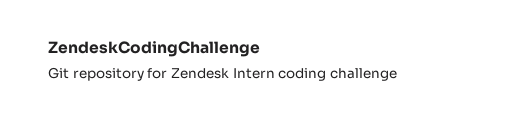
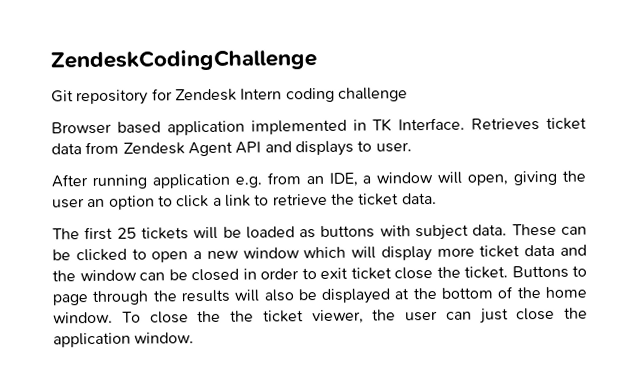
+ Browser based application implemented in TK Interface. Retrieves ticket data from Zendesk Agent API and displays to user.
+ After running application e.g. from an IDE, a window will open, giving the user an option to click a link to retrieve the ticket data.
+ The first 25 tickets will be loaded as buttons with subject data. These can be clicked to open a new window which will display more ticket data and the window can be closed in order to exit ticket close the ticket. Buttons to page through the results will also be displayed at the bottom of the home window. To close the the ticket viewer, the user can just close the application window.

